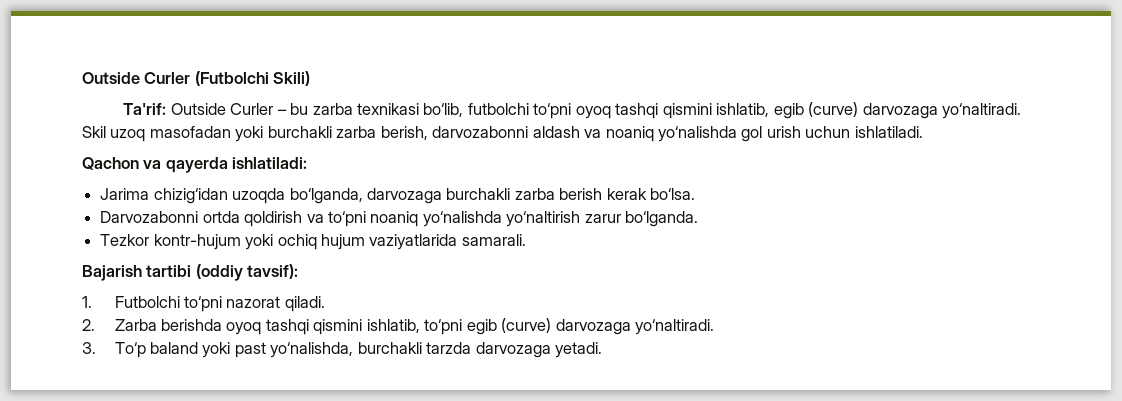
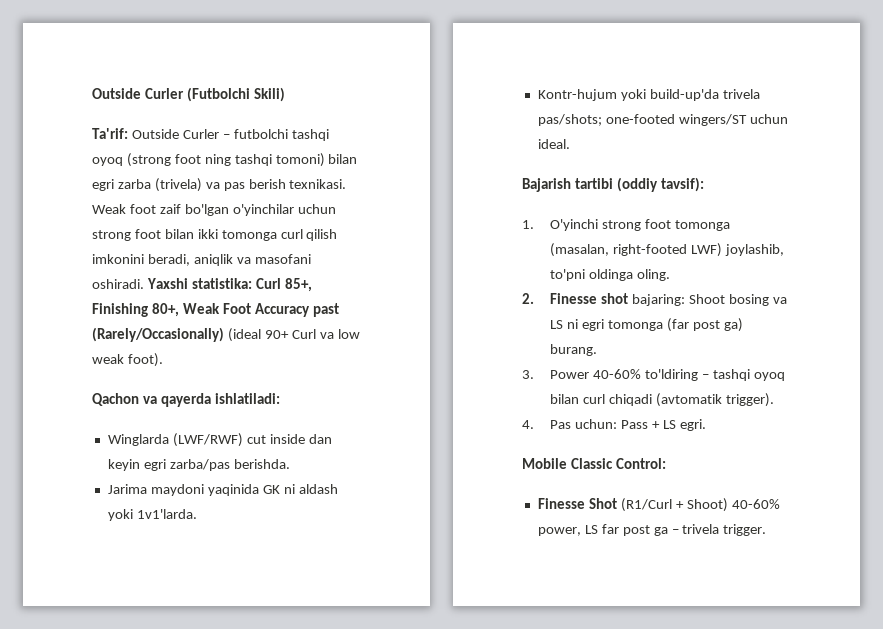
- Ta'rif: Outside Curler – bu zarba texnikasi bo‘lib, futbolchi to‘pni oyoq tashqi qismini ishlatib, egib (curve) darvozaga yo‘naltiradi. Skil uzoq masofadan yoki burchakli zarba berish, darvozabonni aldash va noaniq yo‘nalishda gol urish uchun ishlatiladi.
+ Ta'rif: Outside Curler – futbolchi tashqi oyoq (strong foot ning tashqi tomoni) bilan egri zarba (trivela) va pas berish texnikasi. Weak foot zaif bo'lgan o'yinchilar uchun strong foot bilan ikki tomonga curl qilish imkonini beradi, aniqlik va masofani oshiradi. Yaxshi statistika: Curl 85+, Finishing 80+, Weak Foot Accuracy past (Rarely/Occasionally) (ideal 90+ Curl va low weak foot).
  Qachon va qayerda ishlatiladi:
- Jarima chizig‘idan uzoqda bo‘lganda, darvozaga burchakli zarba berish kerak bo‘lsa.
- Darvozabonni ortda qoldirish va to‘pni noaniq yo‘nalishda yo‘naltirish zarur bo‘lganda.
- Tezkor kontr-hujum yoki ochiq hujum vaziyatlarida samarali.
+ Winglarda (LWF/RWF) cut inside dan keyin egri zarba/pas berishda.
+ Jarima maydoni yaqinida GK ni aldash yoki 1v1'larda.
+ Kontr-hujum yoki build-up'da trivela pas/shots; one-footed wingers/ST uchun ideal.
- 1. Futbolchi to‘pni nazorat qiladi.
- 2. Zarba berishda oyoq tashqi qismini ishlatib, to‘pni egib (curve) darvozaga yo‘naltiradi.
- 3. To‘p baland yoki past yo‘nalishda, burchakli tarzda darvozaga yetadi.
+ 1. O'yinchi strong foot tomonga (masalan, right-footed LWF) joylashib, to'pni oldinga oling.
+ 2. Finesse shot bajaring: Shoot bosing va LS ni egri tomonga (far post ga) burang.
+ 3. Power 40-60% to'ldiring – tashqi oyoq bilan curl chiqadi (avtomatik trigger).
+ 4. Pas uchun: Pass + LS egri.
+ Mobile Classic Control:
+ Finesse Shot (R1/Curl + Shoot) 40-60% power, LS far post ga – trivela trigger.

